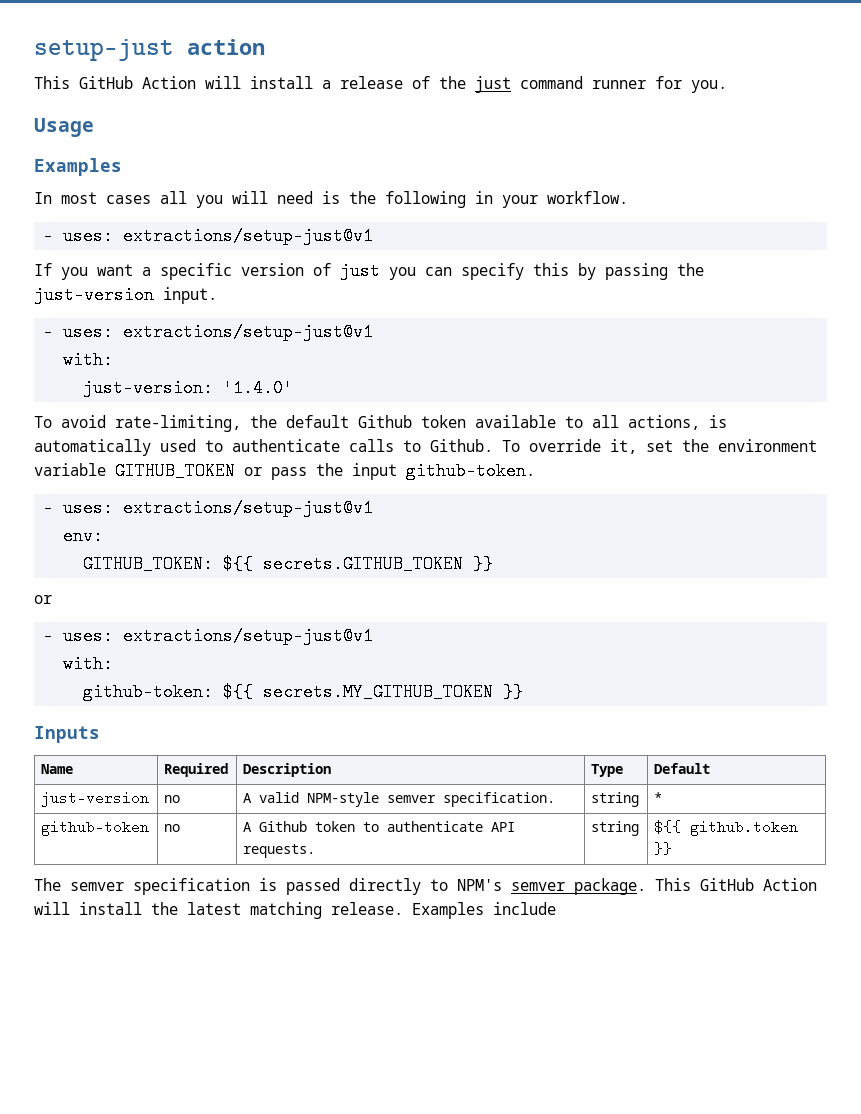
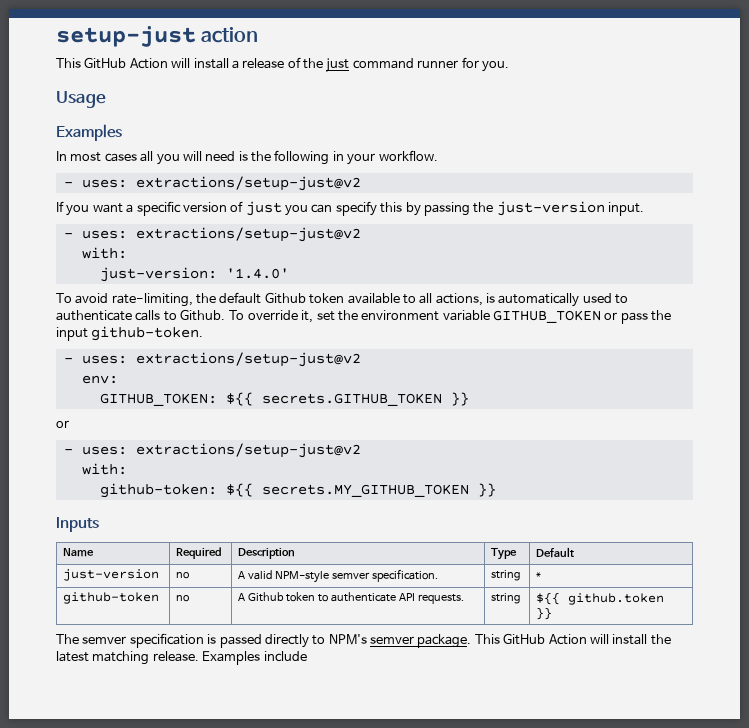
  In most cases all you will need is the following in your workflow.
- - uses: extractions/setup-just@v1
+ - uses: extractions/setup-just@v2
  If you want a specific version of just you can specify this by passing the just-version input.
- - uses: extractions/setup-just@v1
+ - uses: extractions/setup-just@v2
  To override it, set the environment variable GITHUB_TOKEN or pass the input github-token.
- - uses: extractions/setup-just@v1
+ - uses: extractions/setup-just@v2
  GITHUB_TOKEN: ${{ secrets.GITHUB_TOKEN }}
  or
- - uses: extractions/setup-just@v1
+ - uses: extractions/setup-just@v2

